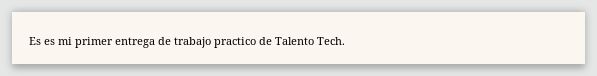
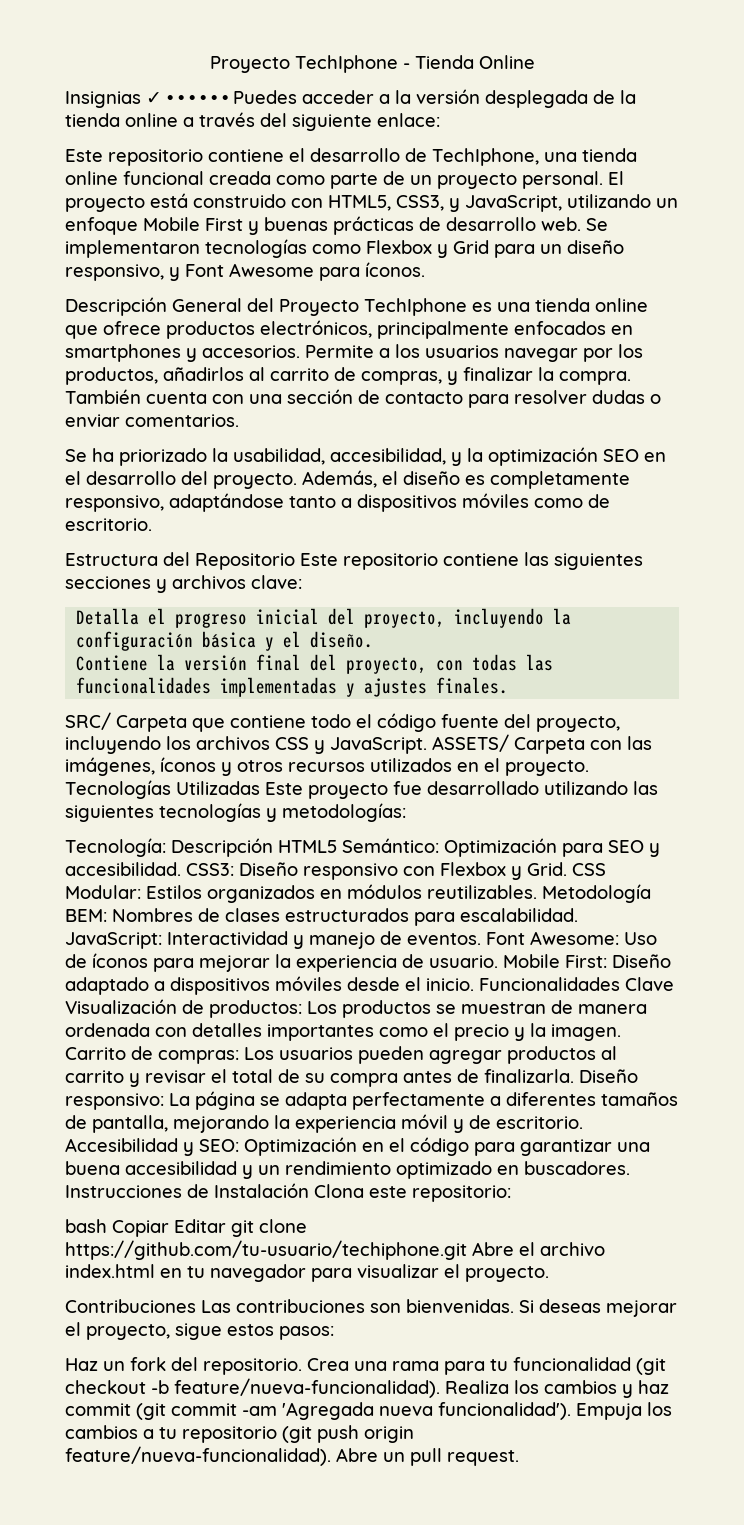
- Es es mi primer entrega de trabajo practico de Talento Tech.
+ Proyecto TechIphone - Tienda Online
+ Insignias ✓ • • • • • • Puedes acceder a la versión desplegada de la tienda online a través del siguiente enlace:
+ Este repositorio contiene el desarrollo de TechIphone, una tienda online funcional creada como parte de un proyecto personal. El proyecto está construido con HTML5, CSS3, y JavaScript, utilizando un enfoque Mobile First y buenas prácticas de desarrollo web. Se implementaron tecnologías como Flexbox y Grid para un diseño responsivo, y Font Awesome para íconos.
+ Descripción General del Proyecto TechIphone es una tienda online que ofrece productos electrónicos, principalmente enfocados en smartphones y accesorios. Permite a los usuarios navegar por los productos, añadirlos al carrito de compras, y finalizar la compra. También cuenta con una sección de contacto para resolver dudas o enviar comentarios.
+ Se ha priorizado la usabilidad, accesibilidad, y la optimización SEO en el desarrollo del proyecto. Además, el diseño es completamente responsivo, adaptándose tanto a dispositivos móviles como de escritorio.
+ Estructura del Repositorio Este repositorio contiene las siguientes secciones y archivos clave:
+ Detalla el progreso inicial del proyecto, incluyendo la configuración básica y el diseño.
+ Contiene la versión final del proyecto, con todas las funcionalidades implementadas y ajustes finales.
+ SRC/ Carpeta que contiene todo el código fuente del proyecto, incluyendo los archivos CSS y JavaScript. ASSETS/ Carpeta con las imágenes, íconos y otros recursos utilizados en el proyecto. Tecnologías Utilizadas Este proyecto fue desarrollado utilizando las siguientes tecnologías y metodologías:
+ Tecnología: Descripción HTML5 Semántico: Optimización para SEO y accesibilidad. CSS3: Diseño responsivo con Flexbox y Grid. CSS Modular: Estilos organizados en módulos reutilizables. Metodología BEM: Nombres de clases estructurados para escalabilidad. JavaScript: Interactividad y manejo de eventos. Font Awesome: Uso de íconos para mejorar la experiencia de usuario. Mobile First: Diseño adaptado a dispositivos móviles desde el inicio. Funcionalidades Clave Visualización de productos: Los productos se muestran de manera ordenada con detalles importantes como el precio y la imagen. Carrito de compras: Los usuarios pueden agregar productos al carrito y revisar el total de su compra antes de finalizarla. Diseño responsivo: La página se adapta perfectamente a diferentes tamaños de pantalla, mejorando la experiencia móvil y de escritorio. Accesibilidad y SEO: Optimización en el código para garantizar una buena accesibilidad y un rendimiento optimizado en buscadores. Instrucciones de Instalación Clona este repositorio:
+ bash Copiar Editar git clone https://github.com/tu-usuario/techiphone.git Abre el archivo index.html en tu navegador para visualizar el proyecto.
+ Contribuciones Las contribuciones son bienvenidas. Si deseas mejorar el proyecto, sigue estos pasos:
+ Haz un fork del repositorio. Crea una rama para tu funcionalidad (git checkout -b feature/nueva-funcionalidad). Realiza los cambios y haz commit (git commit -am 'Agregada nueva funcionalidad'). Empuja los cambios a tu repositorio (git push origin feature/nueva-funcionalidad). Abre un pull request.

